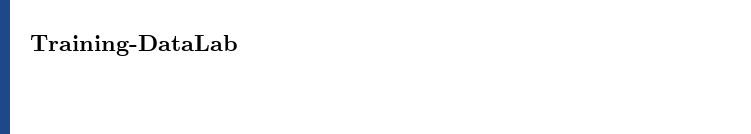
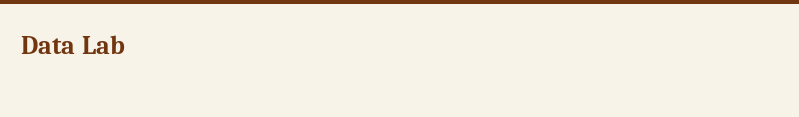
- Training-DataLab
+ Data Lab

